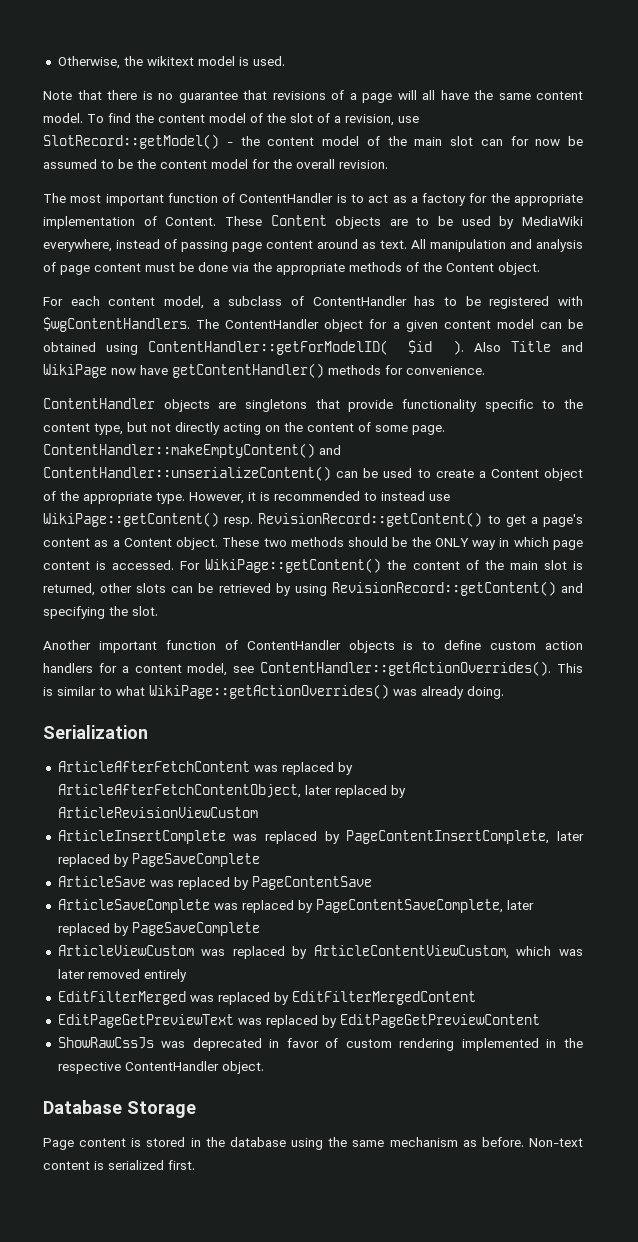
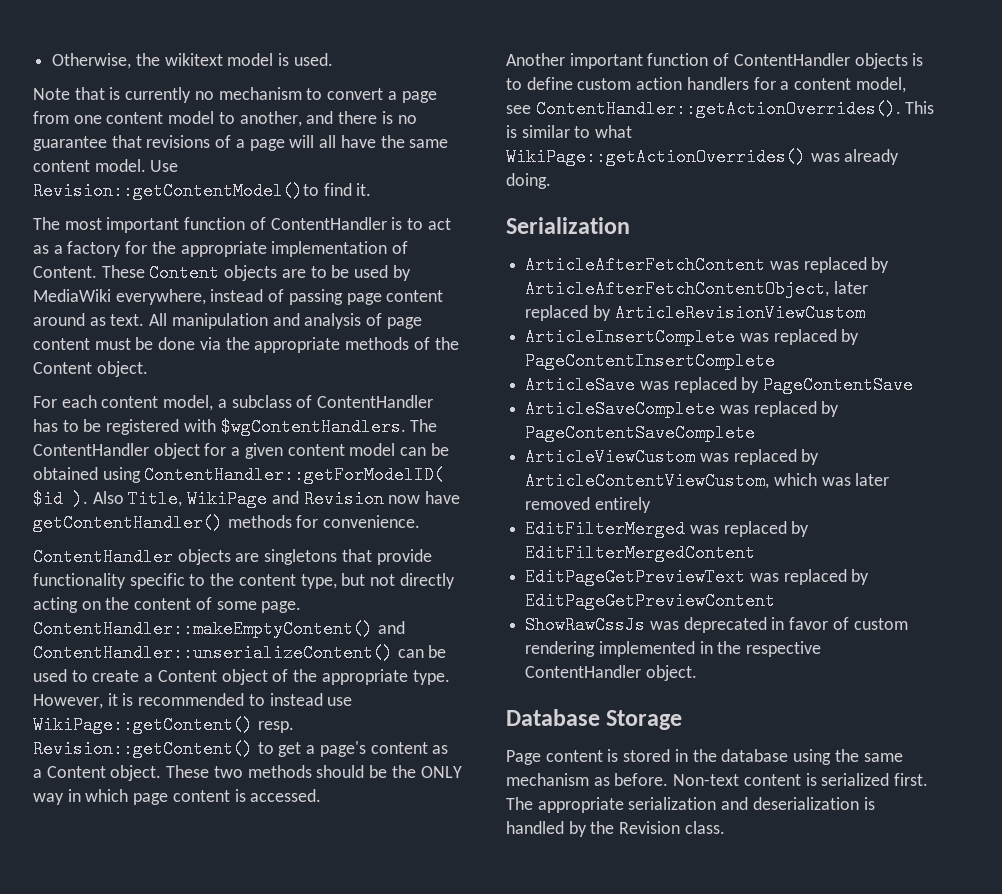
- Note that there is no guarantee that revisions of a page will all have the same content model.
+ Note that is currently no mechanism to convert a page from one content model to another, and there is no guarantee that revisions of a page will all have the same content model.
- To find the content model of the slot of a revision, use SlotRecord::getModel() - the content model of the main slot can for now be assumed to be the content model for the overall revision.
+ Use Revision::getContentModel()to find it.
- Also Title and WikiPage now have getContentHandler() methods for convenience.
+ Also Title, WikiPage and Revision now have getContentHandler() methods for convenience.
- However, it is recommended to instead use WikiPage::getContent() resp. RevisionRecord::getContent() to get a page's content as a Content object.
+ However, it is recommended to instead use WikiPage::getContent() resp. Revision::getContent() to get a page's content as a Content object.
- For WikiPage::getContent() the content of the main slot is returned, other slots can be retrieved by using RevisionRecord::getContent() and specifying the slot.
- ArticleInsertComplete was replaced by PageContentInsertComplete, later replaced by PageSaveComplete
+ ArticleInsertComplete was replaced by PageContentInsertComplete
- ArticleSaveComplete was replaced by PageContentSaveComplete, later replaced by PageSaveComplete
+ ArticleSaveComplete was replaced by PageContentSaveComplete
+ The appropriate serialization and deserialization is handled by the Revision class.

